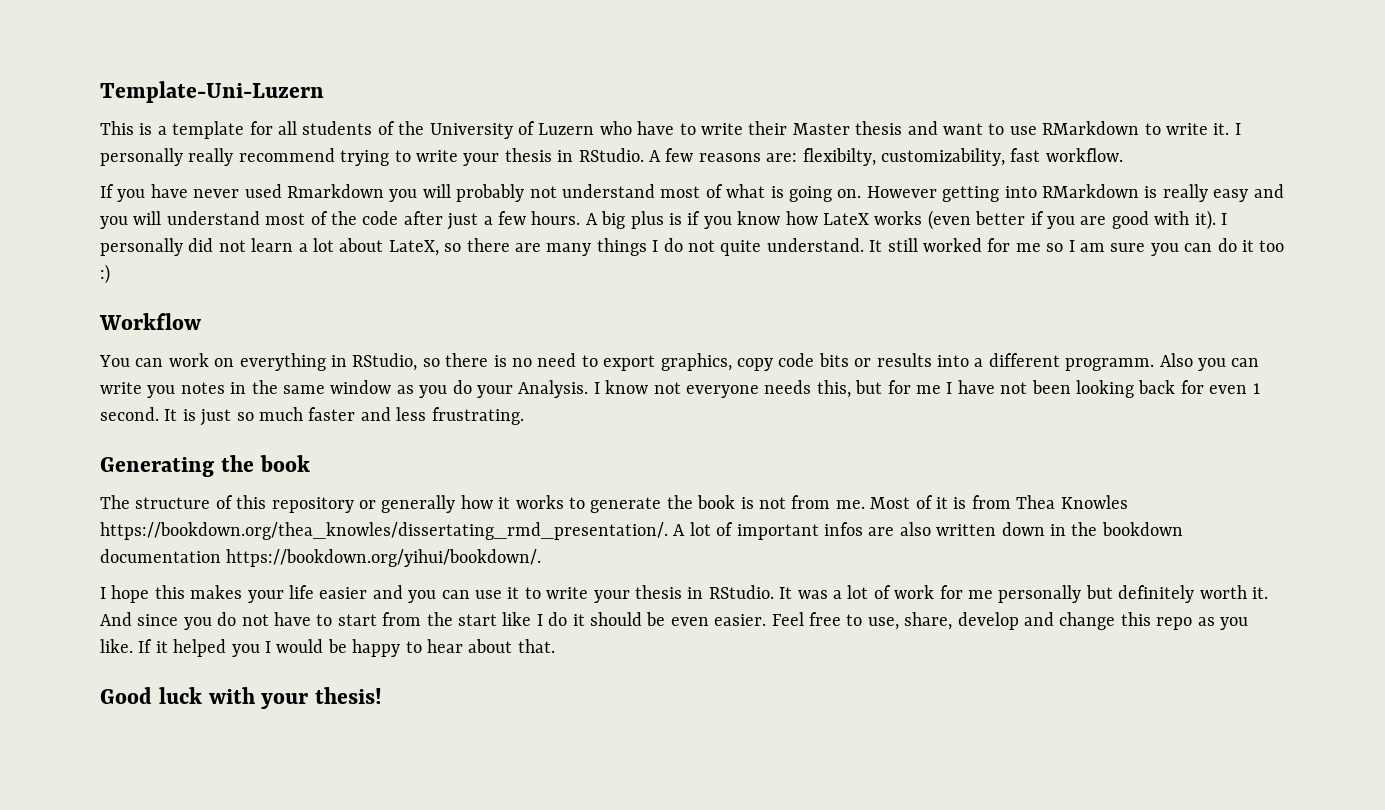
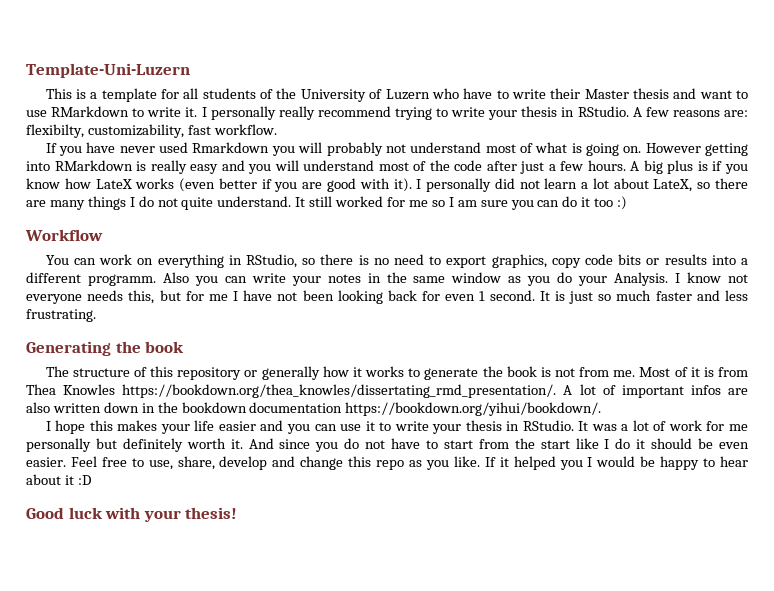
- Also you can write you notes in the same window as you do your Analysis.
+ Also you can write your notes in the same window as you do your Analysis.
- If it helped you I would be happy to hear about that.
+ If it helped you I would be happy to hear about it :D

